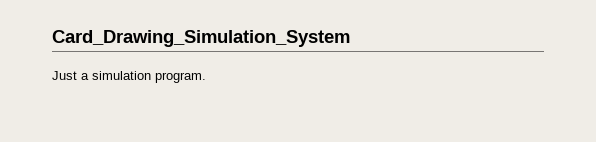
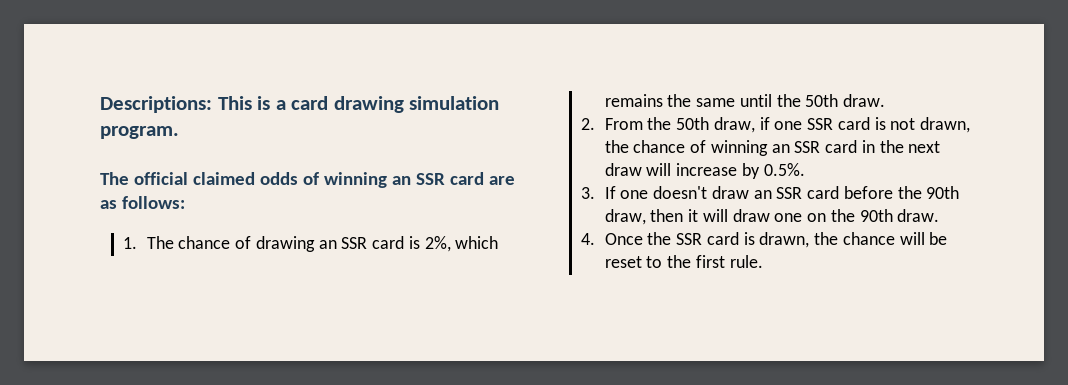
- Card_Drawing_Simulation_System
- Just a simulation program.
+ Descriptions: This is a card drawing simulation program.
+ The official claimed odds of winning an SSR card are as follows:
+ 1. The chance of drawing an SSR card is 2%, which remains the same until the 50th draw.
+ 2. From the 50th draw, if one SSR card is not drawn, the chance of winning an SSR card in the next draw will increase by 0.5%.
+ 3. If one doesn't draw an SSR card before the 90th draw, then it will draw one on the 90th draw.
+ 4. Once the SSR card is drawn, the chance will be reset to the first rule.

